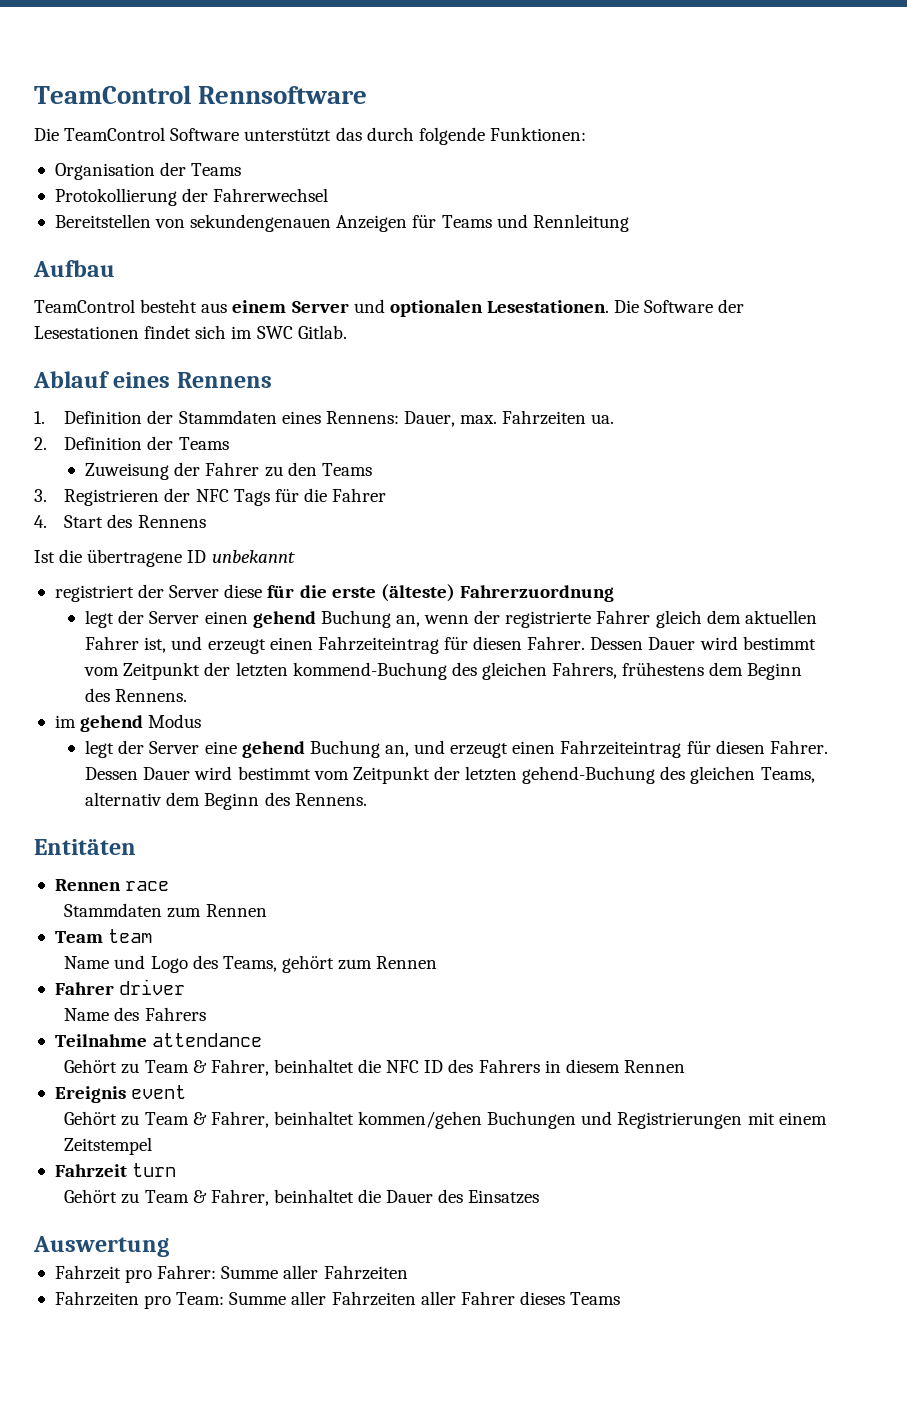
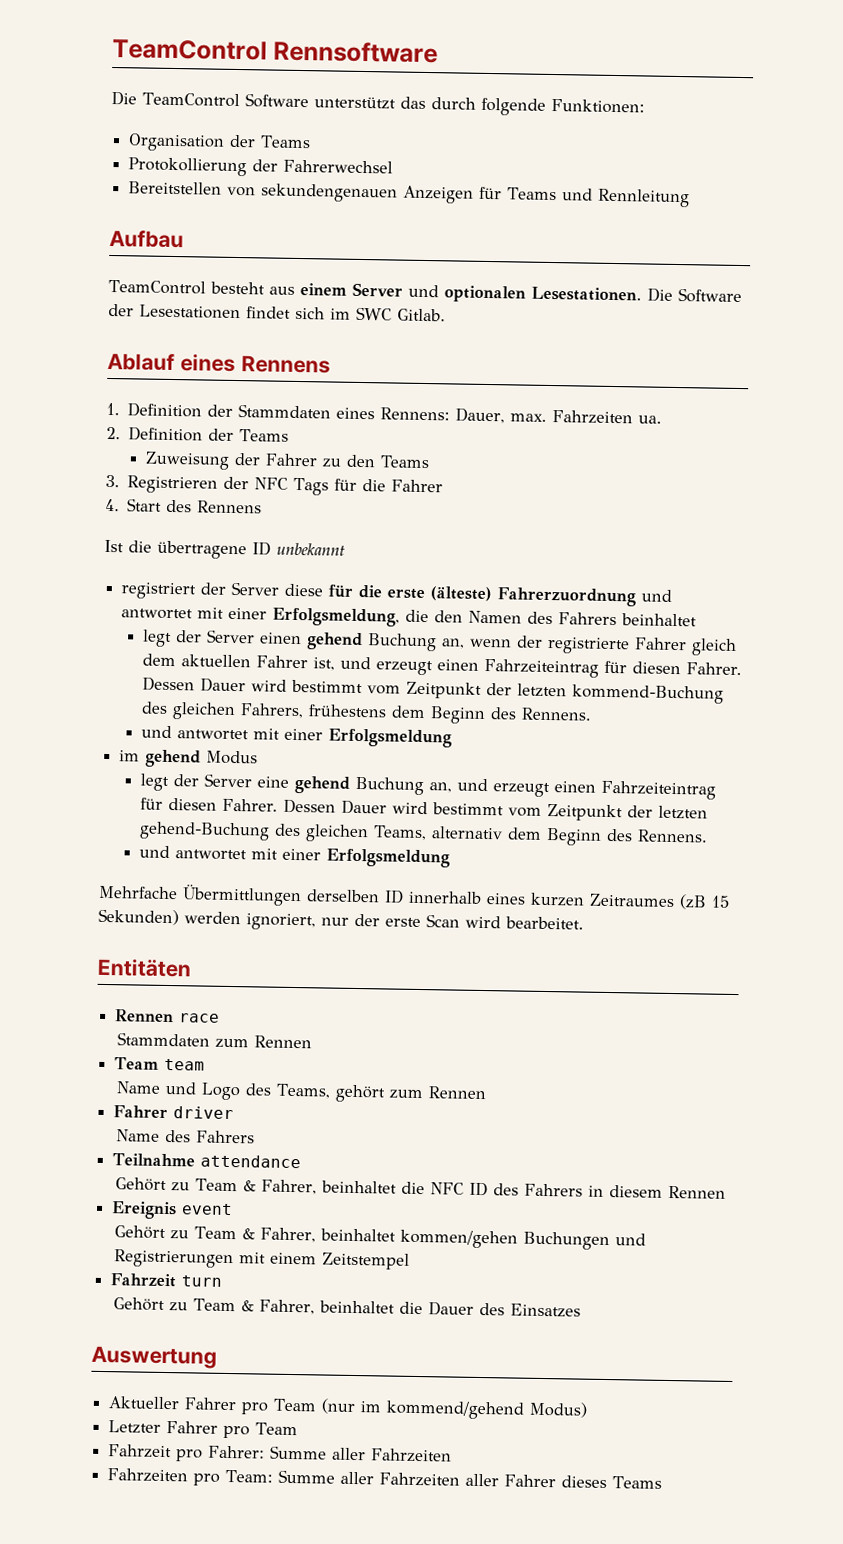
- registriert der Server diese für die erste (älteste) Fahrerzuordnung
+ registriert der Server diese für die erste (älteste) Fahrerzuordnung und antwortet mit einer Erfolgsmeldung, die den Namen des Fahrers beinhaltet
  Dessen Dauer wird bestimmt vom Zeitpunkt der letzten kommend-Buchung des gleichen Fahrers, frühestens dem Beginn des Rennens.
+ und antwortet mit einer Erfolgsmeldung
  Dessen Dauer wird bestimmt vom Zeitpunkt der letzten gehend-Buchung des gleichen Teams, alternativ dem Beginn des Rennens.
+ und antwortet mit einer Erfolgsmeldung
+ Mehrfache Übermittlungen derselben ID innerhalb eines kurzen Zeitraumes (zB 15 Sekunden) werden ignoriert, nur der erste Scan wird bearbeitet.
+ Aktueller Fahrer pro Team (nur im kommend/gehend Modus)
+ Letzter Fahrer pro Team

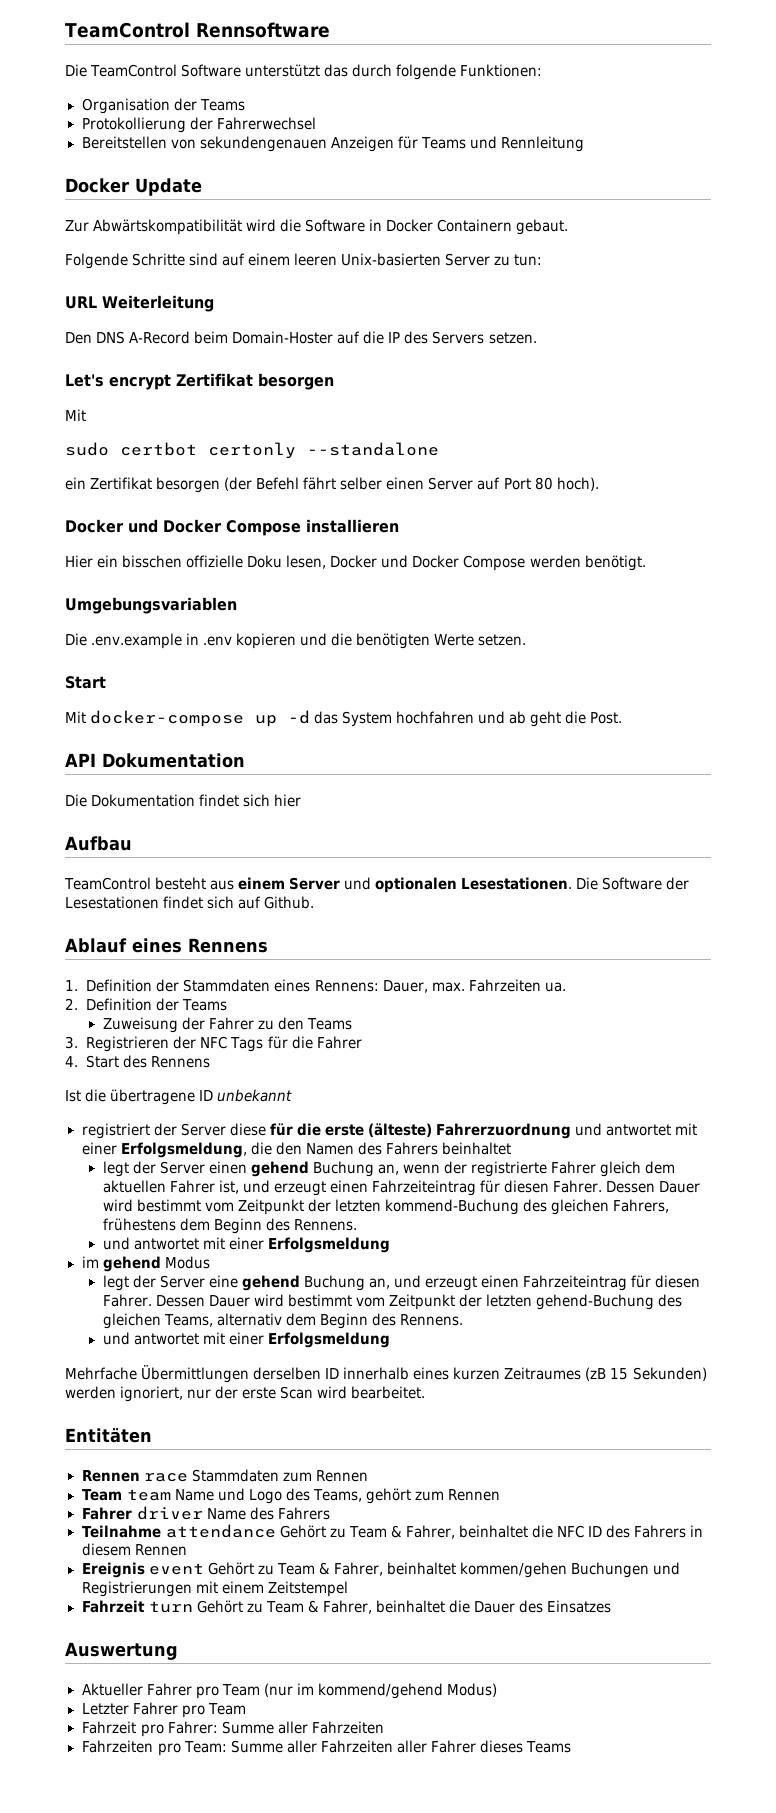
+ Docker Update
+ Zur Abwärtskompatibilität wird die Software in Docker Containern gebaut.
+ Folgende Schritte sind auf einem leeren Unix-basierten Server zu tun:
+ URL Weiterleitung
+ Den DNS A-Record beim Domain-Hoster auf die IP des Servers setzen.
+ Let's encrypt Zertifikat besorgen
+ Mit
+ sudo certbot certonly --standalone
+ ein Zertifikat besorgen (der Befehl fährt selber einen Server auf Port 80 hoch).
+ Docker und Docker Compose installieren
+ Hier ein bisschen offizielle Doku lesen, Docker und Docker Compose werden benötigt.
+ Umgebungsvariablen
+ Die .env.example in .env kopieren und die benötigten Werte setzen.
+ Start
+ Mit docker-compose up -d das System hochfahren und ab geht die Post.
+ API Dokumentation
+ Die Dokumentation findet sich hier
- Die Software der Lesestationen findet sich im SWC Gitlab.
+ Die Software der Lesestationen findet sich auf Github.
- Rennen race
- Stammdaten zum Rennen
+ Rennen race Stammdaten zum Rennen
- Team team
- Name und Logo des Teams, gehört zum Rennen
+ Team team Name und Logo des Teams, gehört zum Rennen
- Fahrer driver
- Name des Fahrers
+ Fahrer driver Name des Fahrers
- Teilnahme attendance
- Gehört zu Team & Fahrer, beinhaltet die NFC ID des Fahrers in diesem Rennen
+ Teilnahme attendance Gehört zu Team & Fahrer, beinhaltet die NFC ID des Fahrers in diesem Rennen
- Ereignis event
- Gehört zu Team & Fahrer, beinhaltet kommen/gehen Buchungen und Registrierungen mit einem Zeitstempel
+ Ereignis event Gehört zu Team & Fahrer, beinhaltet kommen/gehen Buchungen und Registrierungen mit einem Zeitstempel
- Fahrzeit turn
- Gehört zu Team & Fahrer, beinhaltet die Dauer des Einsatzes
+ Fahrzeit turn Gehört zu Team & Fahrer, beinhaltet die Dauer des Einsatzes

